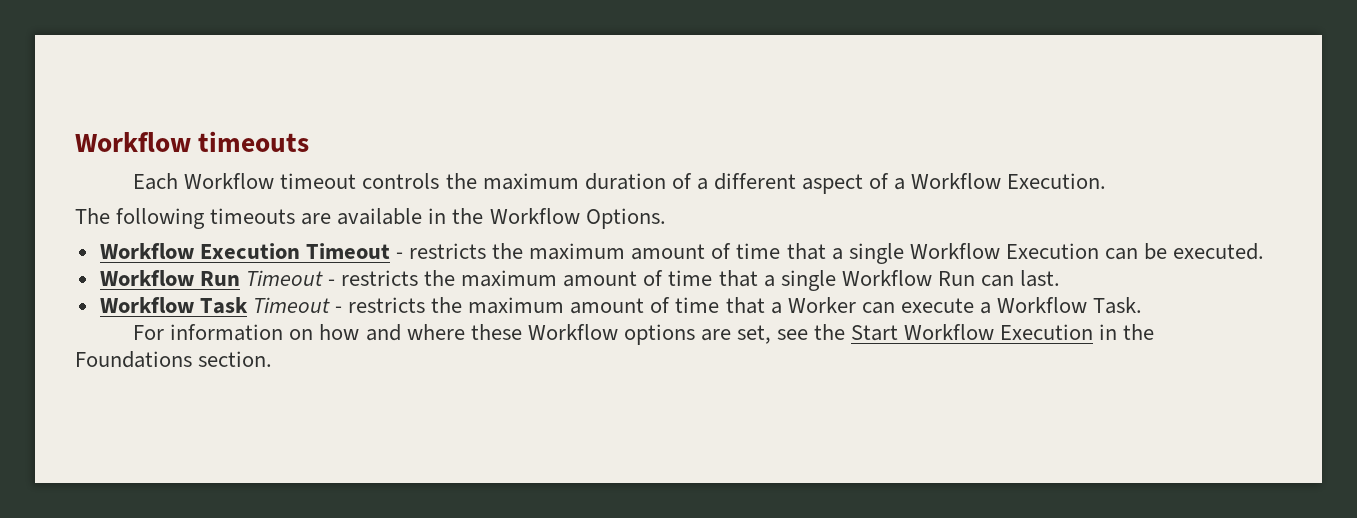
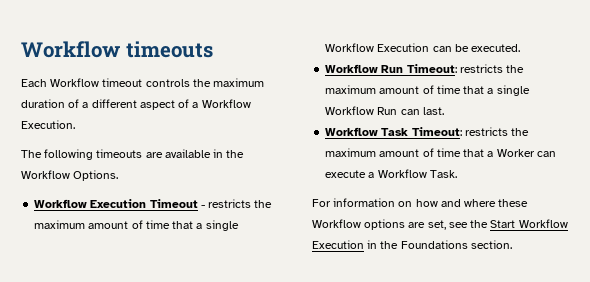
- Workflow Run Timeout - restricts the maximum amount of time that a single Workflow Run can last.
+ Workflow Run Timeout: restricts the maximum amount of time that a single Workflow Run can last.
- Workflow Task Timeout - restricts the maximum amount of time that a Worker can execute a Workflow Task.
+ Workflow Task Timeout: restricts the maximum amount of time that a Worker can execute a Workflow Task.

